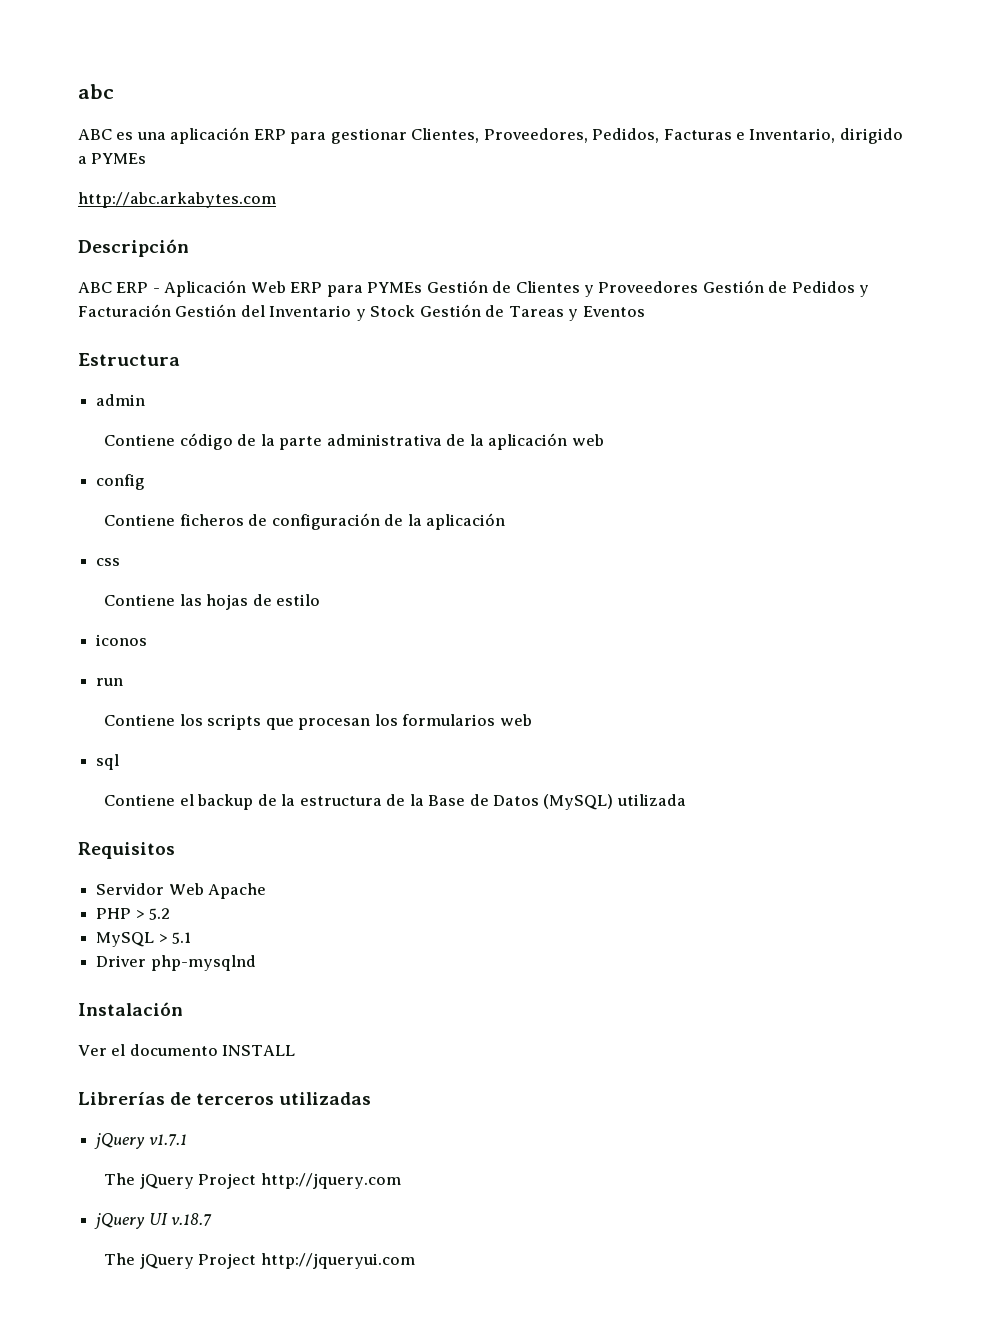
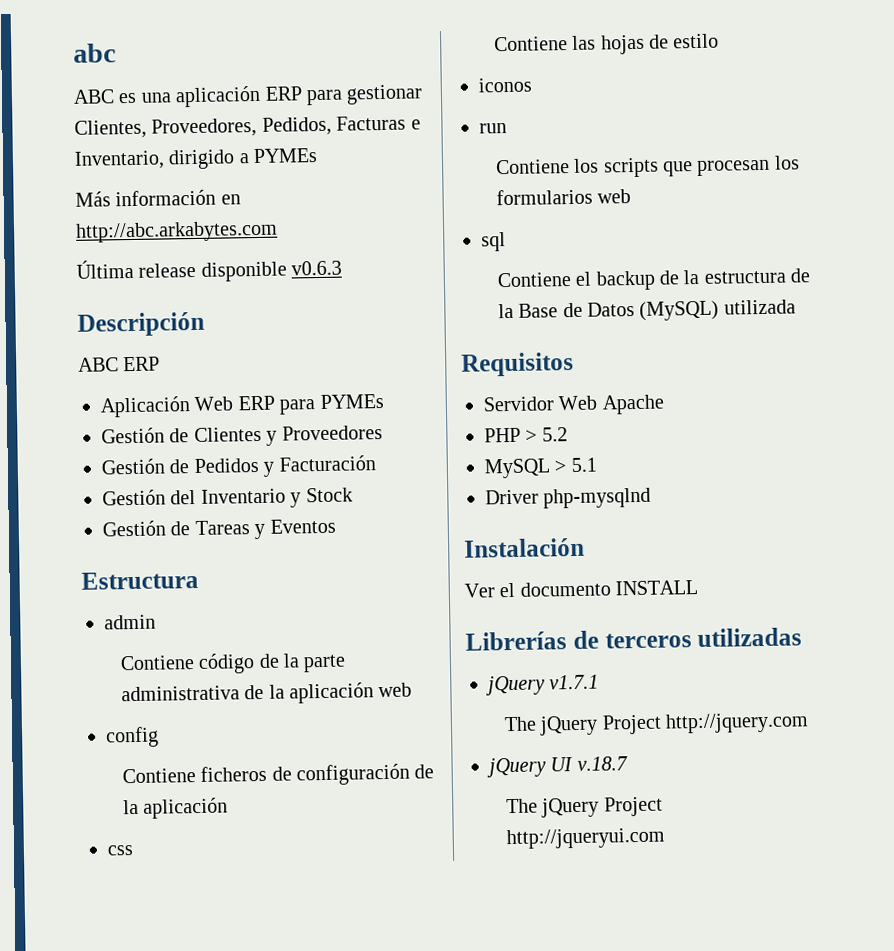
- http://abc.arkabytes.com
+ Más información en http://abc.arkabytes.com
+ Última release disponible v0.6.3
- ABC ERP - Aplicación Web ERP para PYMEs Gestión de Clientes y Proveedores Gestión de Pedidos y Facturación Gestión del Inventario y Stock Gestión de Tareas y Eventos
+ ABC ERP
+ Aplicación Web ERP para PYMEs
+ Gestión de Clientes y Proveedores
+ Gestión de Pedidos y Facturación
+ Gestión del Inventario y Stock
+ Gestión de Tareas y Eventos

